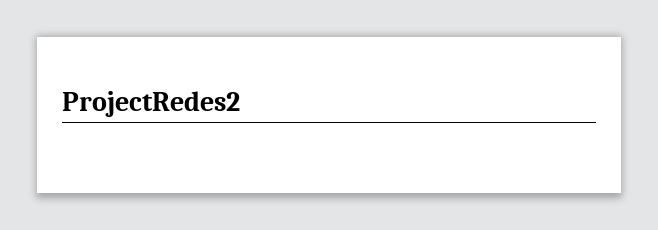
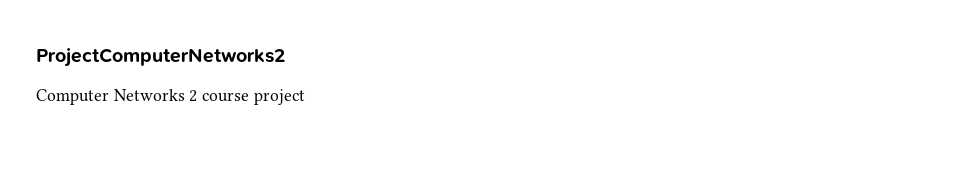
- ProjectRedes2
+ ProjectComputerNetworks2
+ Computer Networks 2 course project

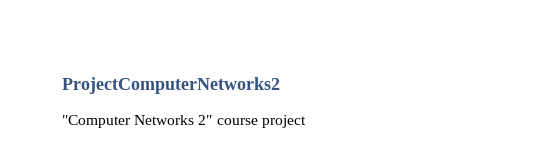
- Computer Networks 2 course project
+ "Computer Networks 2" course project

